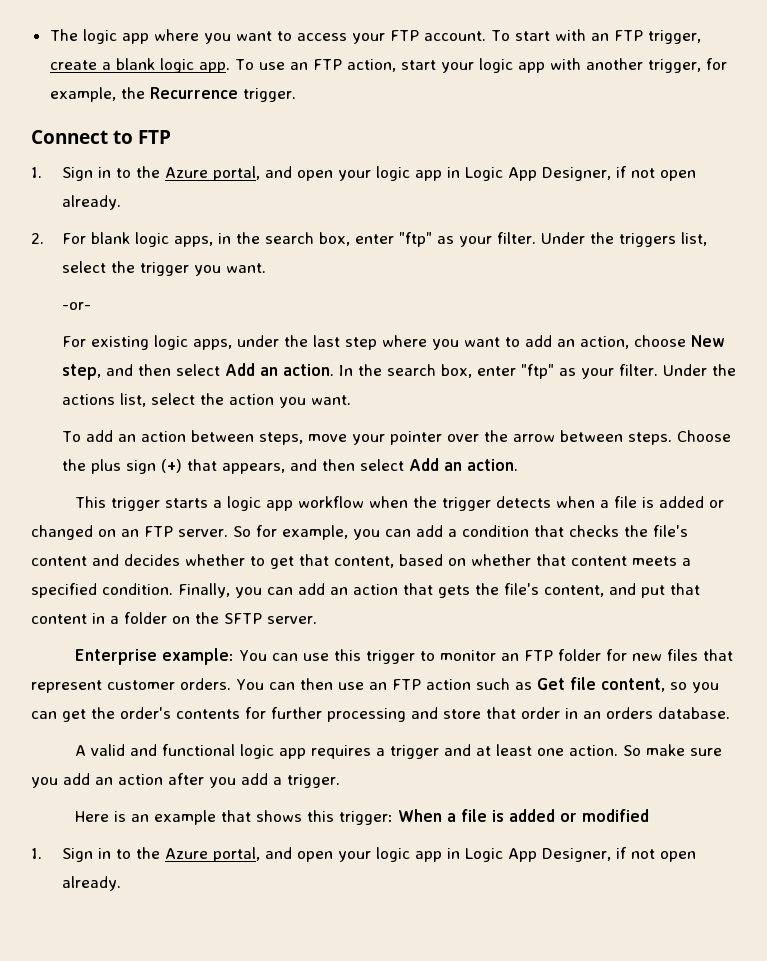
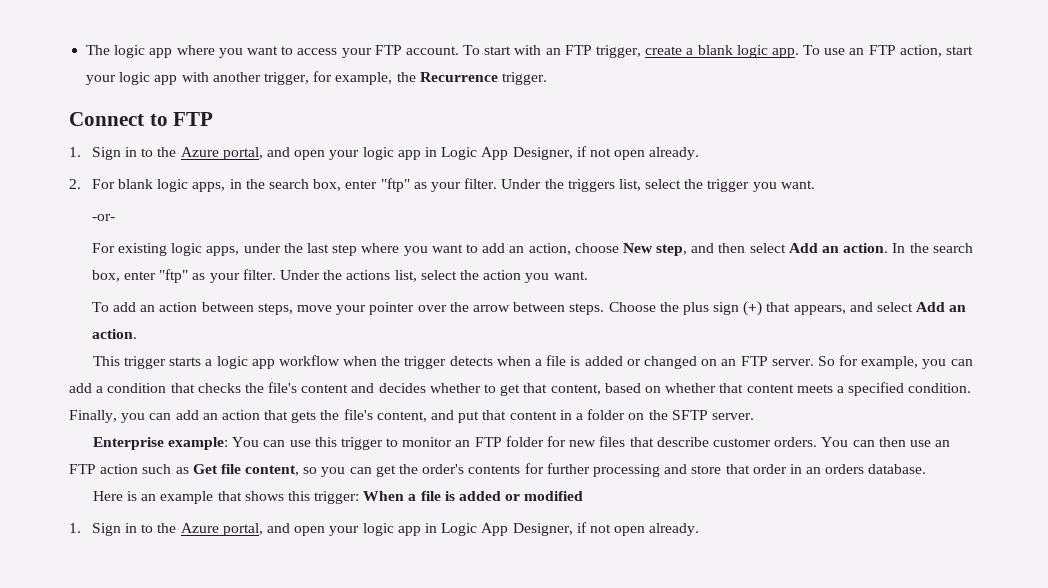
- Choose the plus sign (+) that appears, and then select Add an action.
+ Choose the plus sign (+) that appears, and select Add an action.
- Enterprise example: You can use this trigger to monitor an FTP folder for new files that represent customer orders.
+ Enterprise example: You can use this trigger to monitor an FTP folder for new files that describe customer orders.
- A valid and functional logic app requires a trigger and at least one action. So make sure you add an action after you add a trigger.

